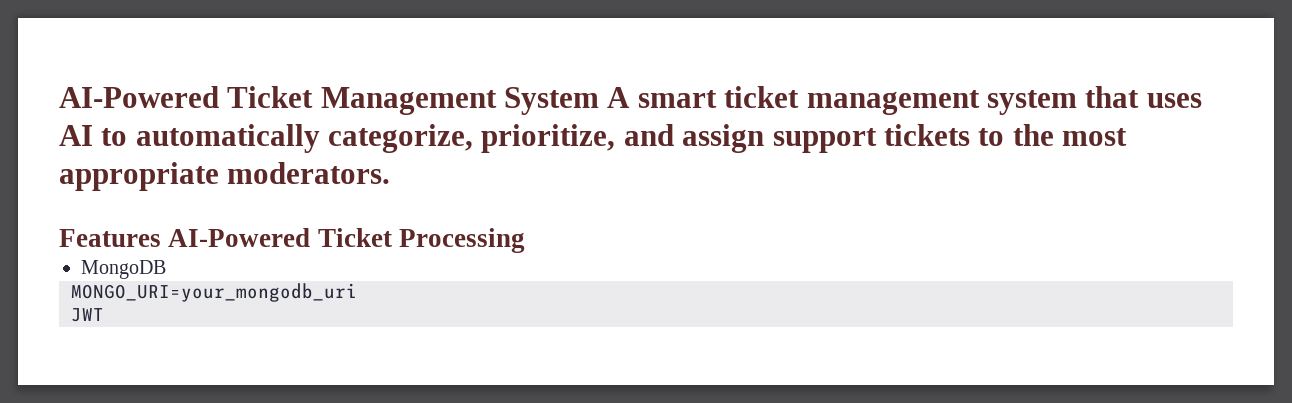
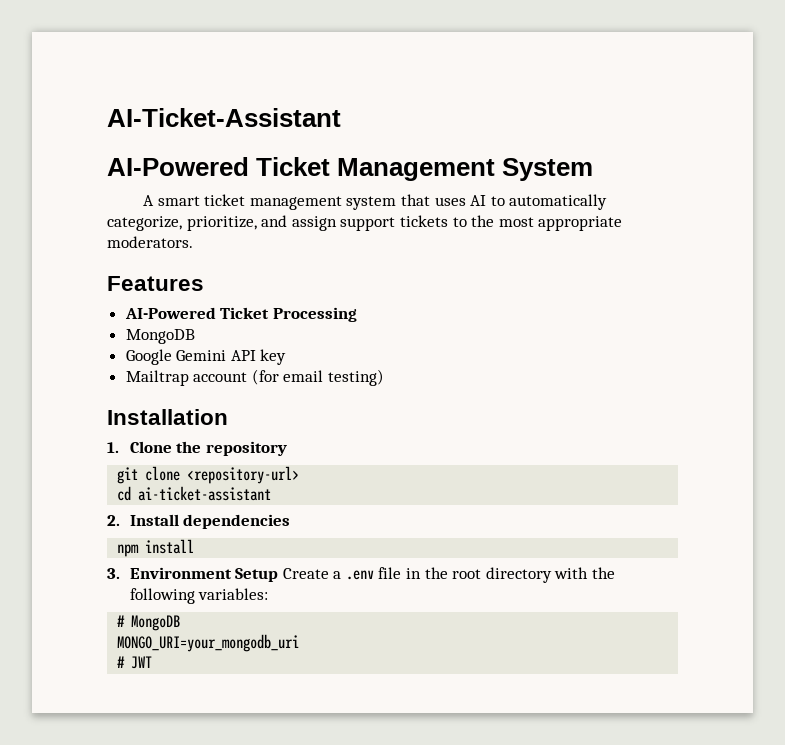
+ AI-Ticket-Assistant
- AI-Powered Ticket Management System A smart ticket management system that uses AI to automatically categorize, prioritize, and assign support tickets to the most appropriate moderators.
+ AI-Powered Ticket Management System
+ A smart ticket management system that uses AI to automatically categorize, prioritize, and assign support tickets to the most appropriate moderators.
- Features AI-Powered Ticket Processing
+ Features
+ AI-Powered Ticket Processing
+ Google Gemini API key
+ Mailtrap account (for email testing)
+ Installation
+ 1. Clone the repository
+ git clone <repository-url>
+ cd ai-ticket-assistant
+ 2. Install dependencies
+ npm install
+ 3. Environment Setup Create a .env file in the root directory with the following variables:
+ # MongoDB
- JWT
+ # JWT

